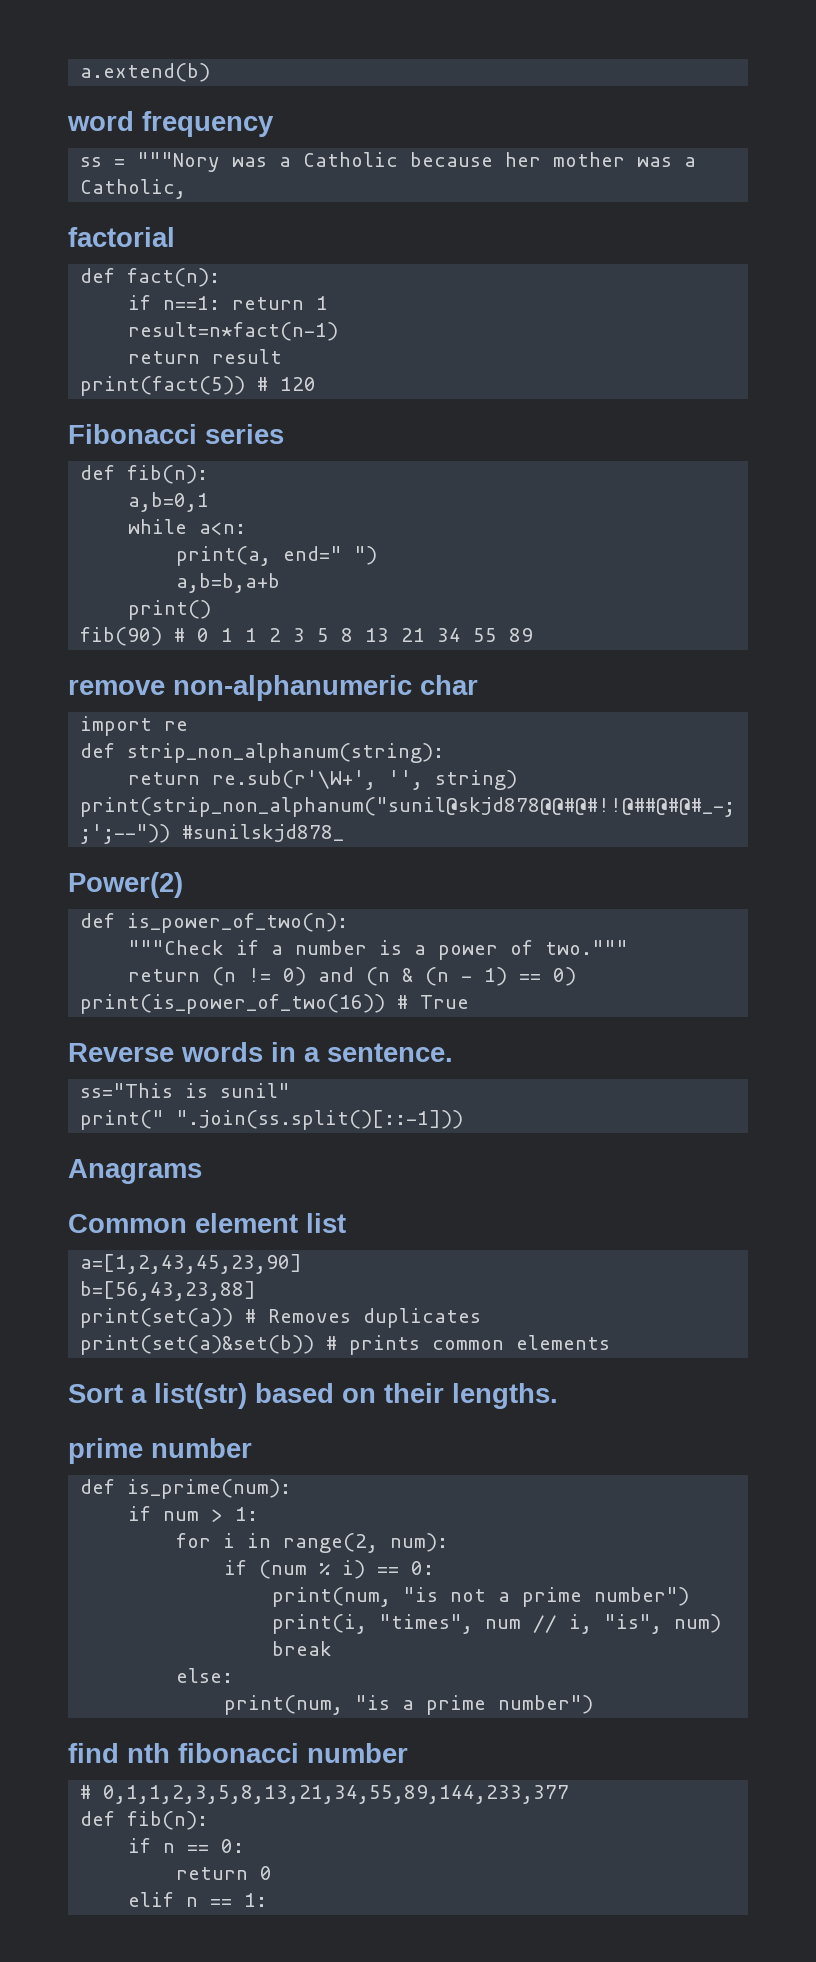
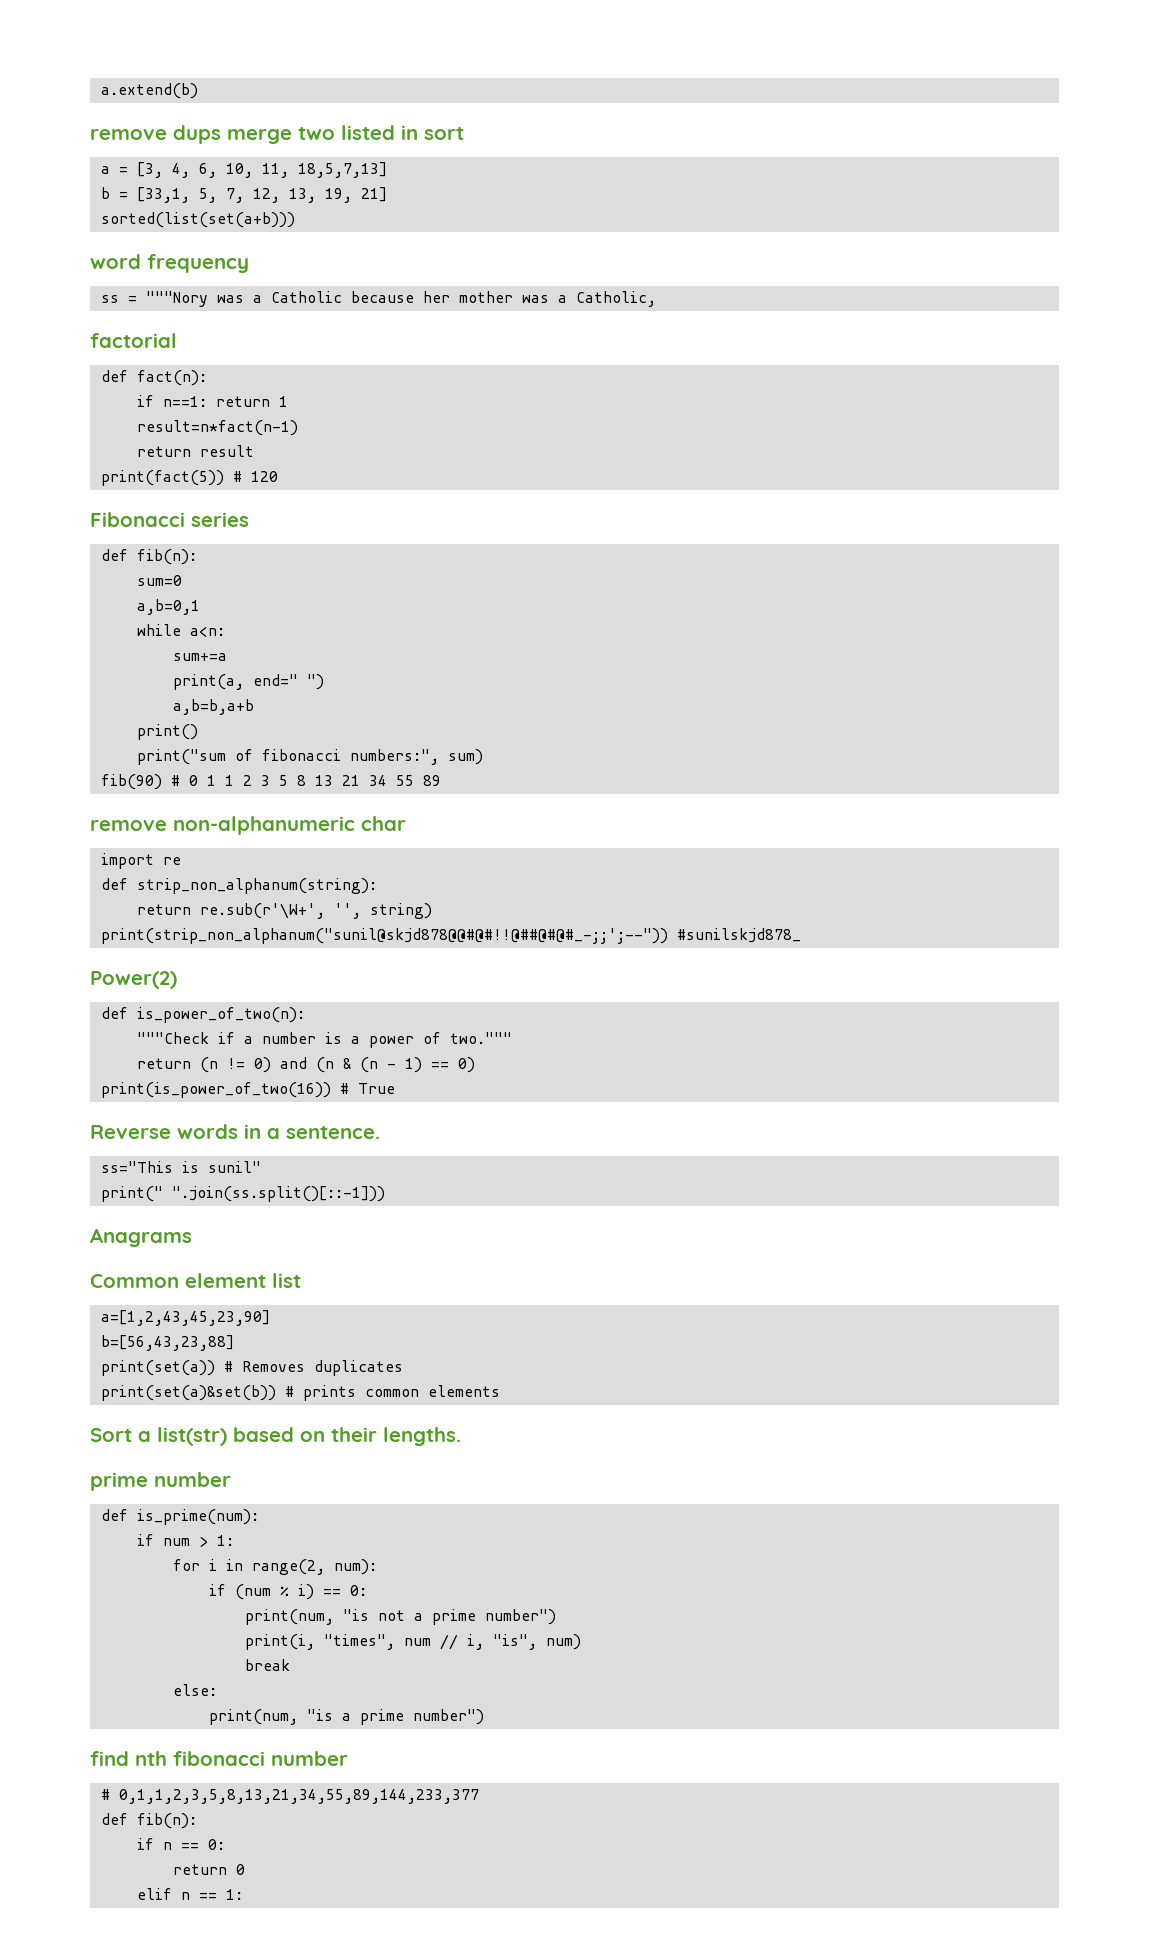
+ remove dups merge two listed in sort
+ a = [3, 4, 6, 10, 11, 18,5,7,13]
+ b = [33,1, 5, 7, 12, 13, 19, 21]
+ sorted(list(set(a+b)))
+ sum=0
+ sum+=a
+ print("sum of fibonacci numbers:", sum)

